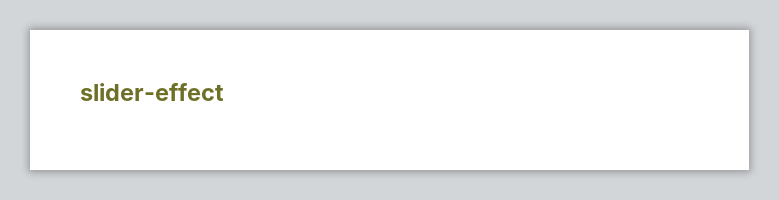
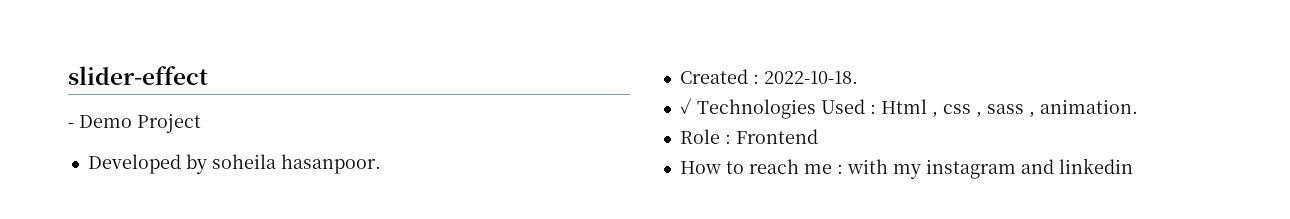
+ - Demo Project
+ Developed by soheila hasanpoor.
+ Created : 2022-10-18.
+ ✓ Technologies Used : Html , css , sass , animation.
+ Role : Frontend
+ How to reach me : with my instagram and linkedin

